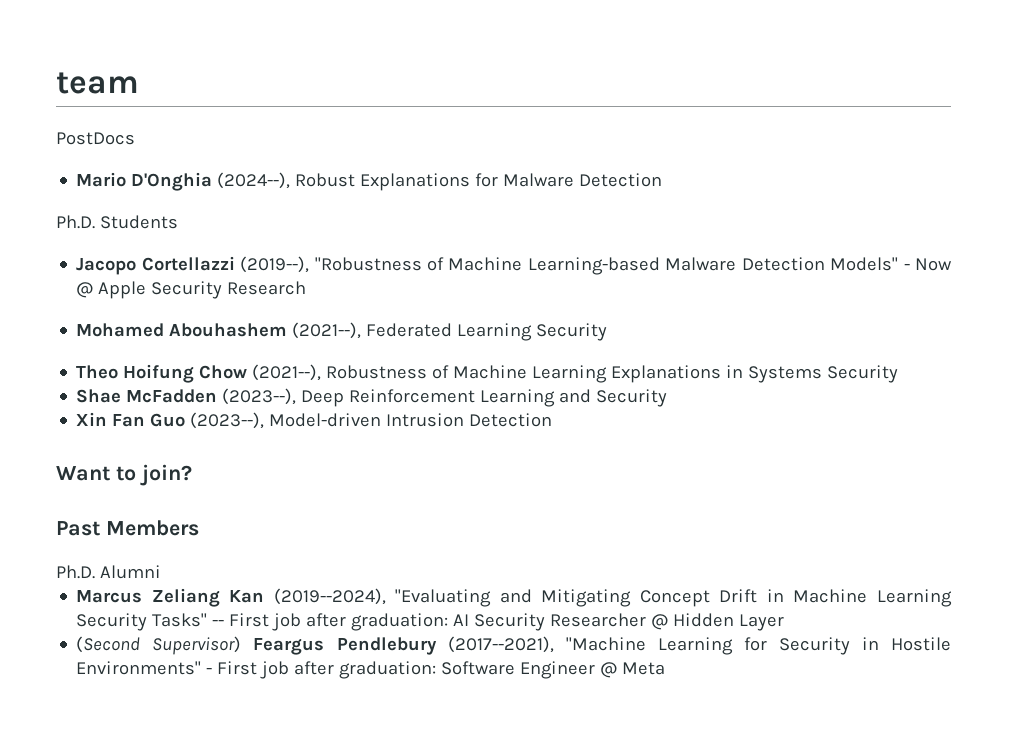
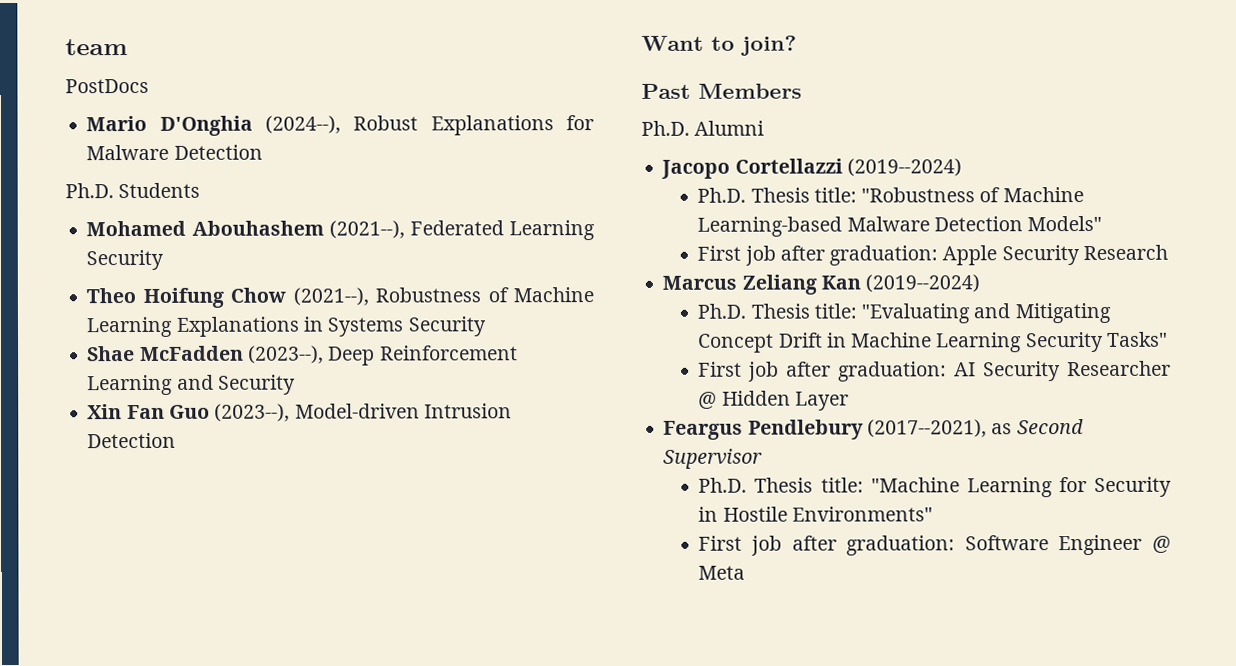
- Jacopo Cortellazzi (2019--), "Robustness of Machine Learning-based Malware Detection Models" - Now @ Apple Security Research
+ Jacopo Cortellazzi (2019--2024)
+ Ph.D. Thesis title: "Robustness of Machine Learning-based Malware Detection Models"
+ First job after graduation: Apple Security Research
- Marcus Zeliang Kan (2019--2024), "Evaluating and Mitigating Concept Drift in Machine Learning Security Tasks" -- First job after graduation: AI Security Researcher @ Hidden Layer
+ Marcus Zeliang Kan (2019--2024)
+ Ph.D. Thesis title: "Evaluating and Mitigating Concept Drift in Machine Learning Security Tasks"
+ First job after graduation: AI Security Researcher @ Hidden Layer
- (Second Supervisor) Feargus Pendlebury (2017--2021), "Machine Learning for Security in Hostile Environments" - First job after graduation: Software Engineer @ Meta
+ Feargus Pendlebury (2017--2021), as Second Supervisor
+ Ph.D. Thesis title: "Machine Learning for Security in Hostile Environments"
+ First job after graduation: Software Engineer @ Meta

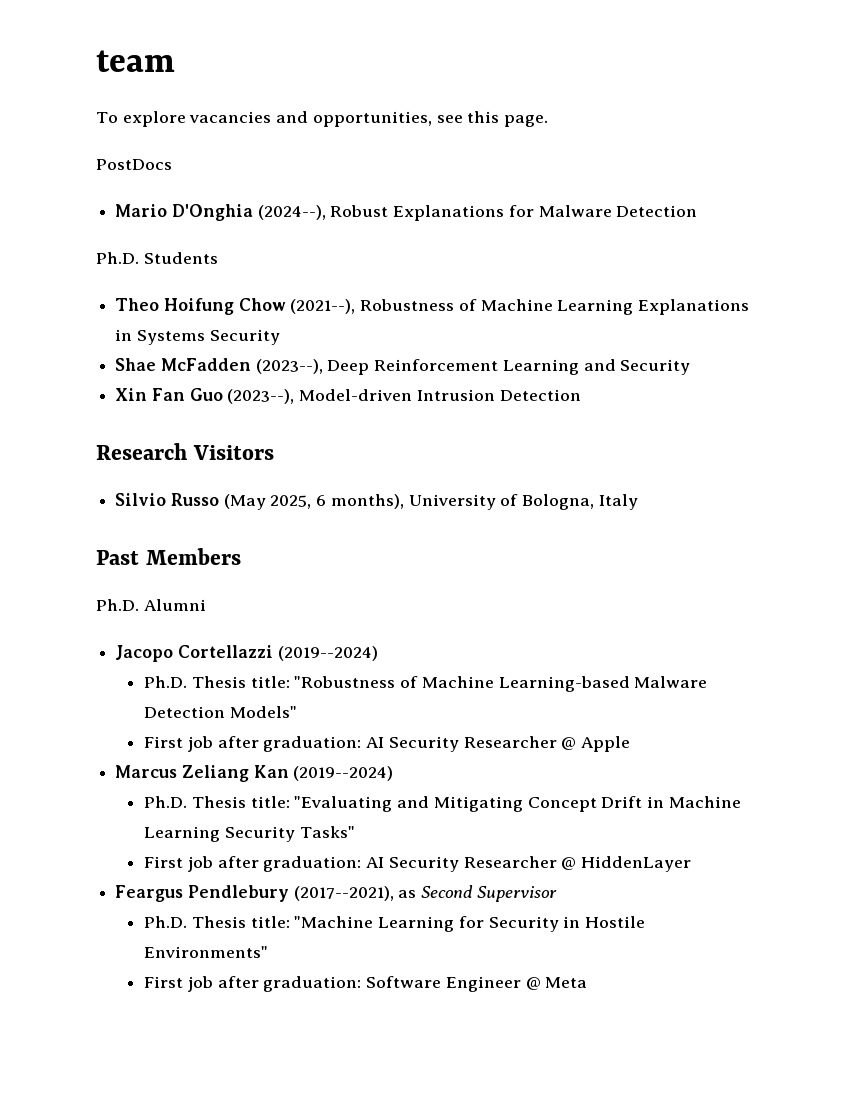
+ To explore vacancies and opportunities, see this page.
- Mohamed Abouhashem (2021--), Federated Learning Security
- Want to join?
+ Research Visitors
+ Silvio Russo (May 2025, 6 months), University of Bologna, Italy
- First job after graduation: Apple Security Research
+ First job after graduation: AI Security Researcher @ Apple
- First job after graduation: AI Security Researcher @ Hidden Layer
+ First job after graduation: AI Security Researcher @ HiddenLayer

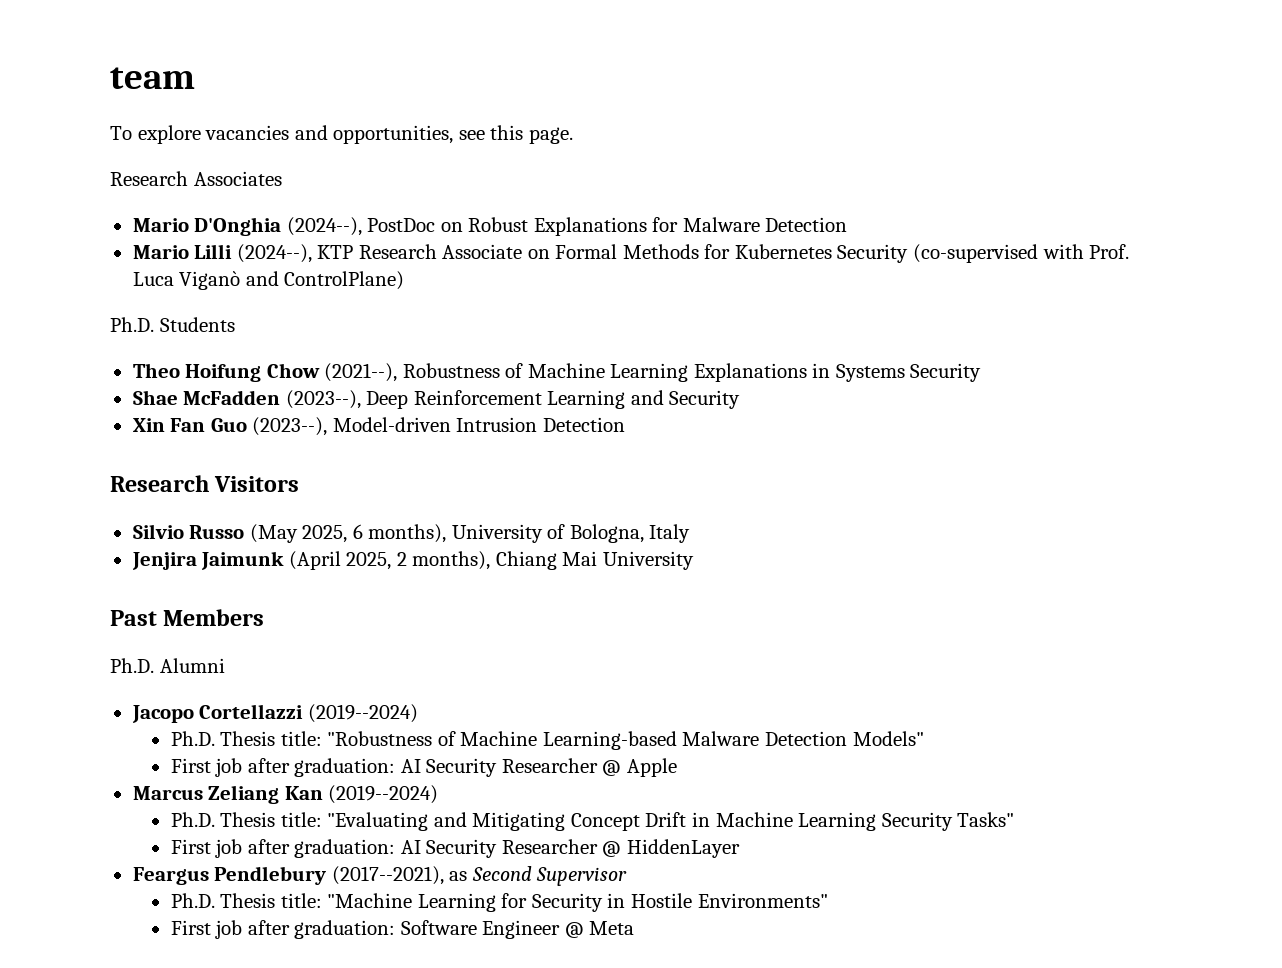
- PostDocs
+ Research Associates
- Mario D'Onghia (2024--), Robust Explanations for Malware Detection
+ Mario D'Onghia (2024--), PostDoc on Robust Explanations for Malware Detection
+ Mario Lilli (2024--), KTP Research Associate on Formal Methods for Kubernetes Security (co-supervised with Prof. Luca Viganò and ControlPlane)
+ Jenjira Jaimunk (April 2025, 2 months), Chiang Mai University

